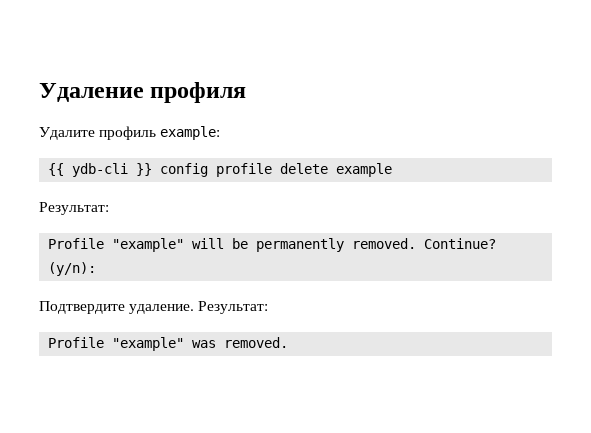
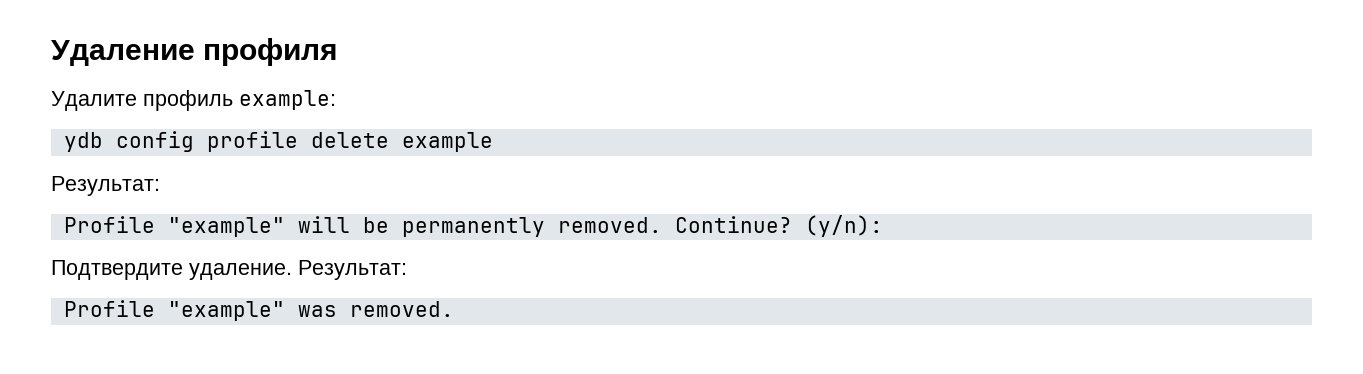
- {{ ydb-cli }} config profile delete example
+ ydb config profile delete example

